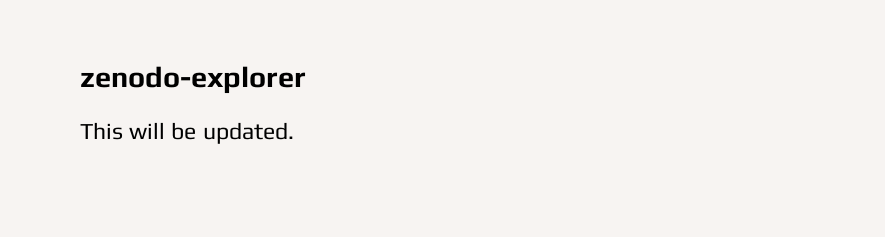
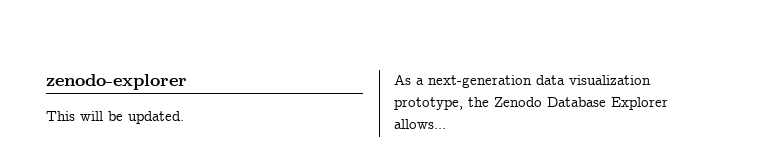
+ As a next-generation data visualization prototype, the Zenodo Database Explorer allows...

